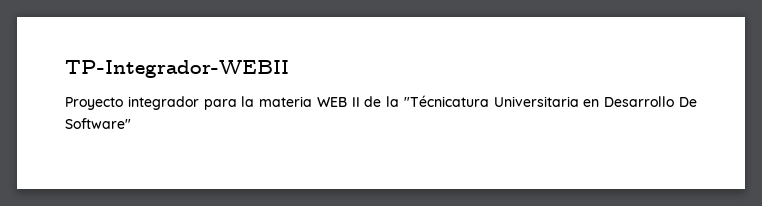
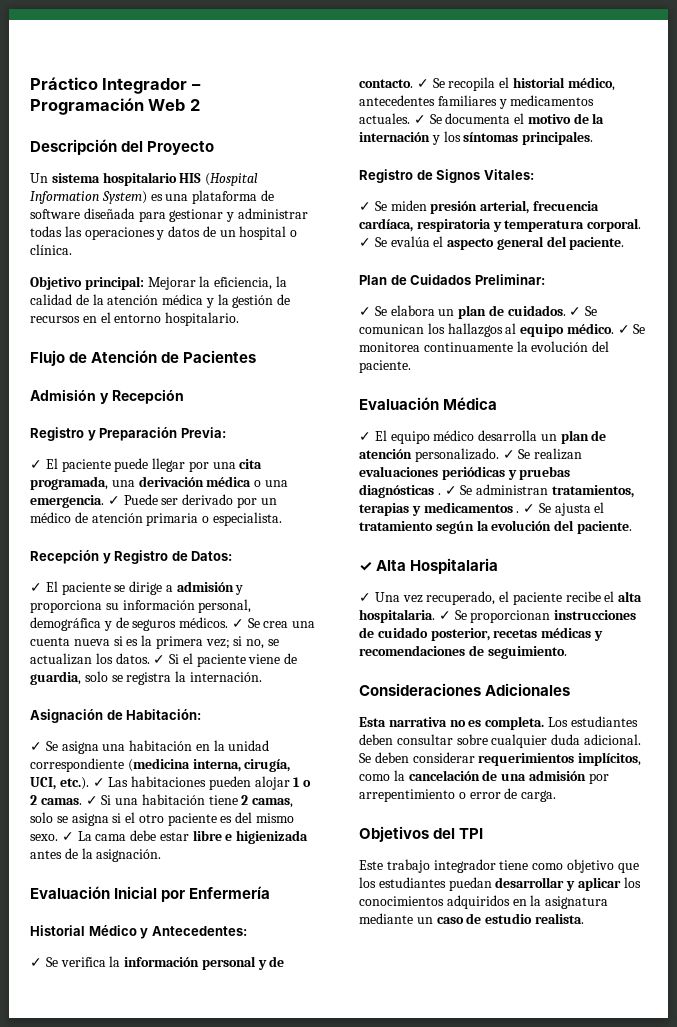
- TP-Integrador-WEBII
- Proyecto integrador para la materia WEB II de la "Técnicatura Universitaria en Desarrollo De Software"
+ Práctico Integrador – Programación Web 2
+ Descripción del Proyecto
+ Un sistema hospitalario HIS (Hospital Information System) es una plataforma de software diseñada para gestionar y administrar todas las operaciones y datos de un hospital o clínica.
+ Objetivo principal: Mejorar la eficiencia, la calidad de la atención médica y la gestión de recursos en el entorno hospitalario.
+ Flujo de Atención de Pacientes
+ Admisión y Recepción
+ Registro y Preparación Previa:
+ ✓ El paciente puede llegar por una cita programada, una derivación médica o una emergencia. ✓ Puede ser derivado por un médico de atención primaria o especialista.
+ Recepción y Registro de Datos:
+ ✓ El paciente se dirige a admisión y proporciona su información personal, demográfica y de seguros médicos. ✓ Se crea una cuenta nueva si es la primera vez; si no, se actualizan los datos. ✓ Si el paciente viene de guardia, solo se registra la internación.
+ Asignación de Habitación:
+ ✓ Se asigna una habitación en la unidad correspondiente (medicina interna, cirugía, UCI, etc.). ✓ Las habitaciones pueden alojar 1 o 2 camas. ✓ Si una habitación tiene 2 camas, solo se asigna si el otro paciente es del mismo sexo. ✓ La cama debe estar libre e higienizada antes de la asignación.
+ Evaluación Inicial por Enfermería
+ Historial Médico y Antecedentes:
+ ✓ Se verifica la información personal y de contacto. ✓ Se recopila el historial médico, antecedentes familiares y medicamentos actuales. ✓ Se documenta el motivo de la internación y los síntomas principales.
+ Registro de Signos Vitales:
+ ✓ Se miden presión arterial, frecuencia cardíaca, respiratoria y temperatura corporal. ✓ Se evalúa el aspecto general del paciente.
+ Plan de Cuidados Preliminar:
+ ✓ Se elabora un plan de cuidados. ✓ Se comunican los hallazgos al equipo médico. ✓ Se monitorea continuamente la evolución del paciente.
+ Evaluación Médica
+ ✓ El equipo médico desarrolla un plan de atención personalizado. ✓ Se realizan evaluaciones periódicas y pruebas diagnósticas . ✓ Se administran tratamientos, terapias y medicamentos . ✓ Se ajusta el tratamiento según la evolución del paciente.
+ ✓ Alta Hospitalaria
+ ✓ Una vez recuperado, el paciente recibe el alta hospitalaria. ✓ Se proporcionan instrucciones de cuidado posterior, recetas médicas y recomendaciones de seguimiento.
+ Consideraciones Adicionales
+ Esta narrativa no es completa. Los estudiantes deben consultar sobre cualquier duda adicional. Se deben considerar requerimientos implícitos, como la cancelación de una admisión por arrepentimiento o error de carga.
+ Objetivos del TPI
+ Este trabajo integrador tiene como objetivo que los estudiantes puedan desarrollar y aplicar los conocimientos adquiridos en la asignatura mediante un caso de estudio realista.

